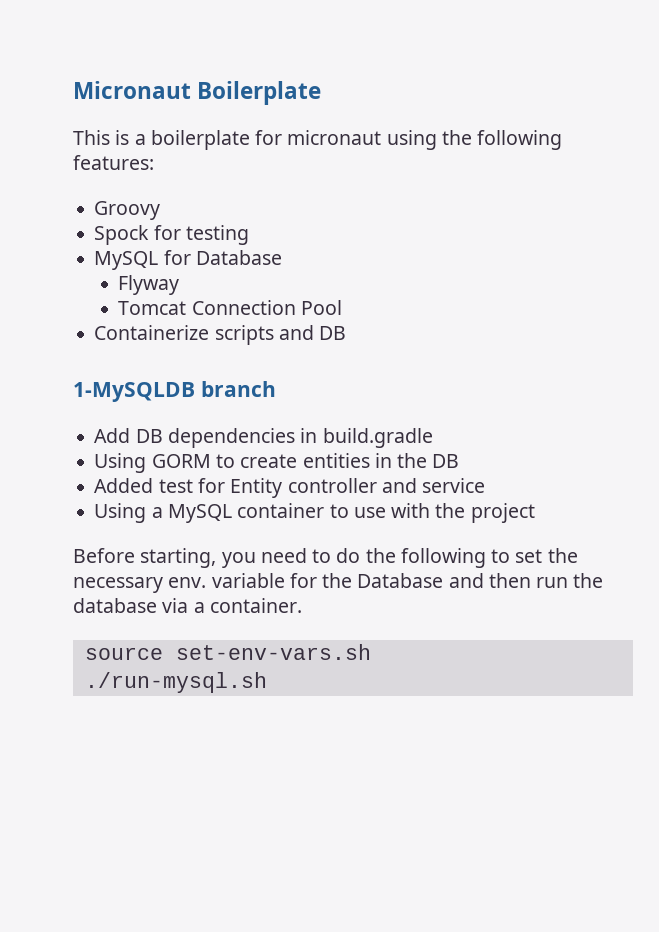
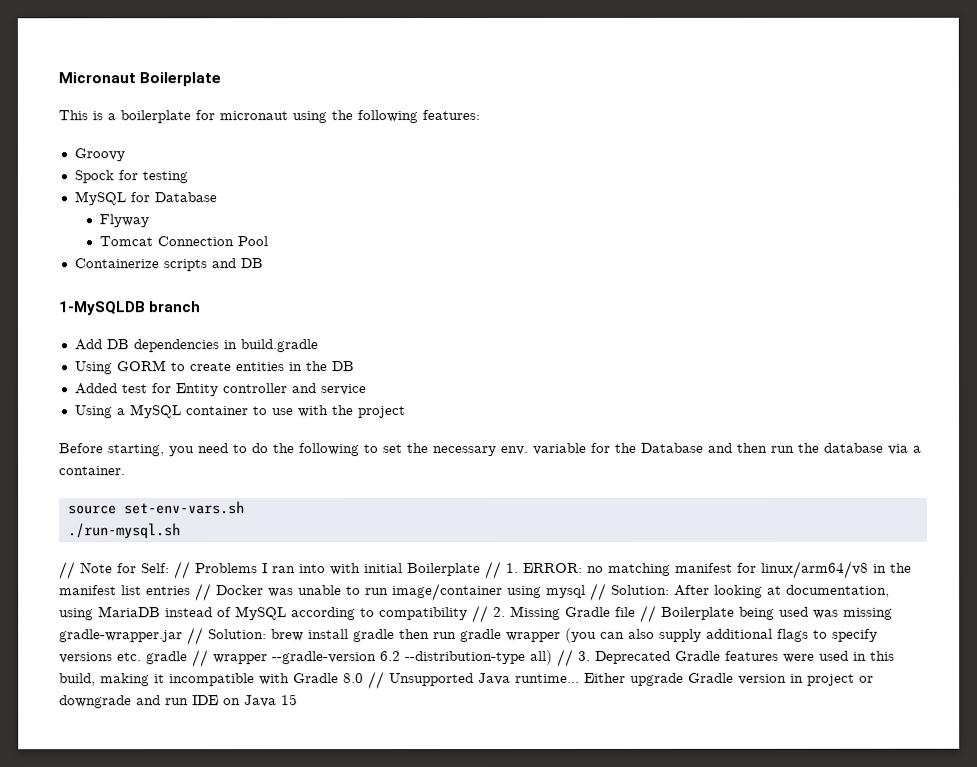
+ // Note for Self: // Problems I ran into with initial Boilerplate // 1. ERROR: no matching manifest for linux/arm64/v8 in the manifest list entries // Docker was unable to run image/container using mysql // Solution: After looking at documentation, using MariaDB instead of MySQL according to compatibility // 2. Missing Gradle file // Boilerplate being used was missing gradle-wrapper.jar // Solution: brew install gradle then run gradle wrapper (you can also supply additional flags to specify versions etc. gradle // wrapper --gradle-version 6.2 --distribution-type all) // 3. Deprecated Gradle features were used in this build, making it incompatible with Gradle 8.0 // Unsupported Java runtime... Either upgrade Gradle version in project or downgrade and run IDE on Java 15

